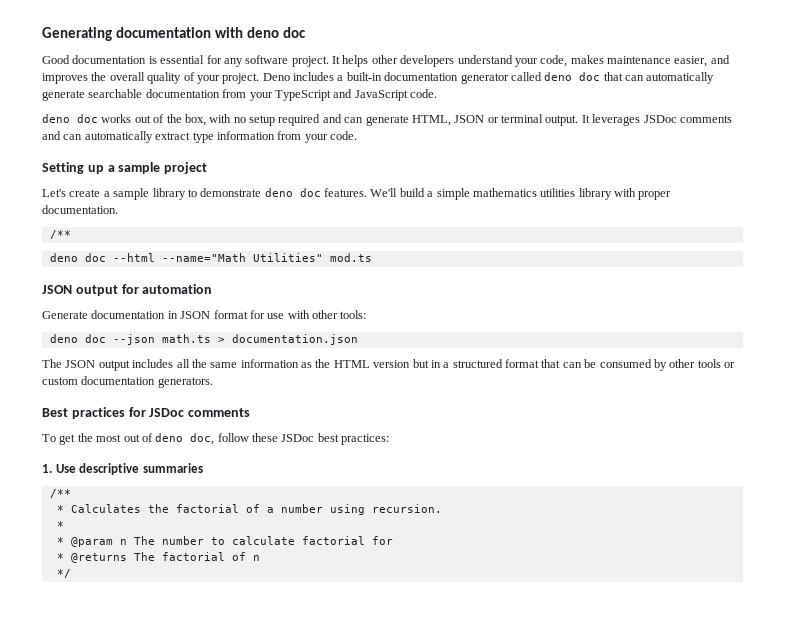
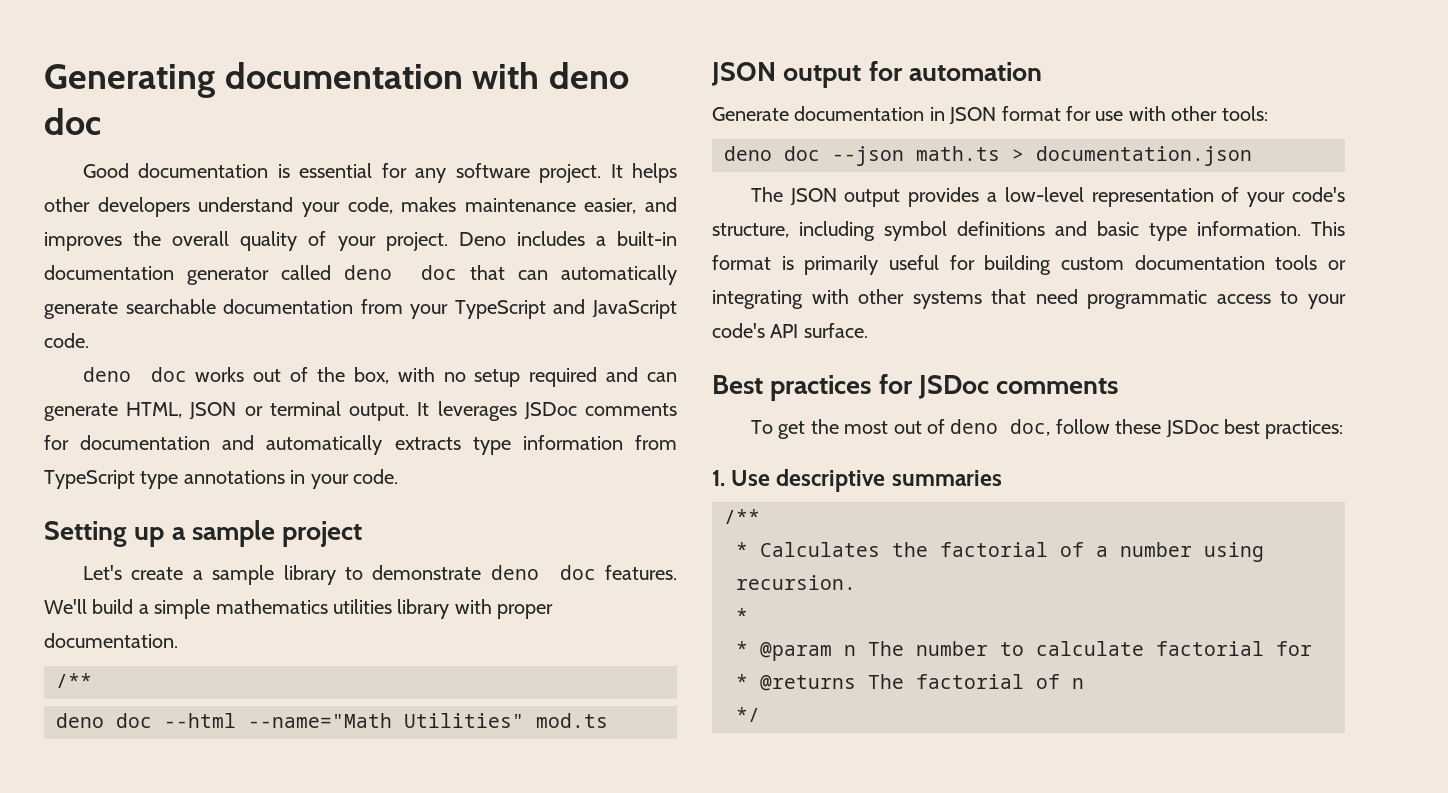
- It leverages JSDoc comments and can automatically extract type information from your code.
+ It leverages JSDoc comments for documentation and automatically extracts type information from TypeScript type annotations in your code.
- The JSON output includes all the same information as the HTML version but in a structured format that can be consumed by other tools or custom documentation generators.
+ The JSON output provides a low-level representation of your code's structure, including symbol definitions and basic type information. This format is primarily useful for building custom documentation tools or integrating with other systems that need programmatic access to your code's API surface.

